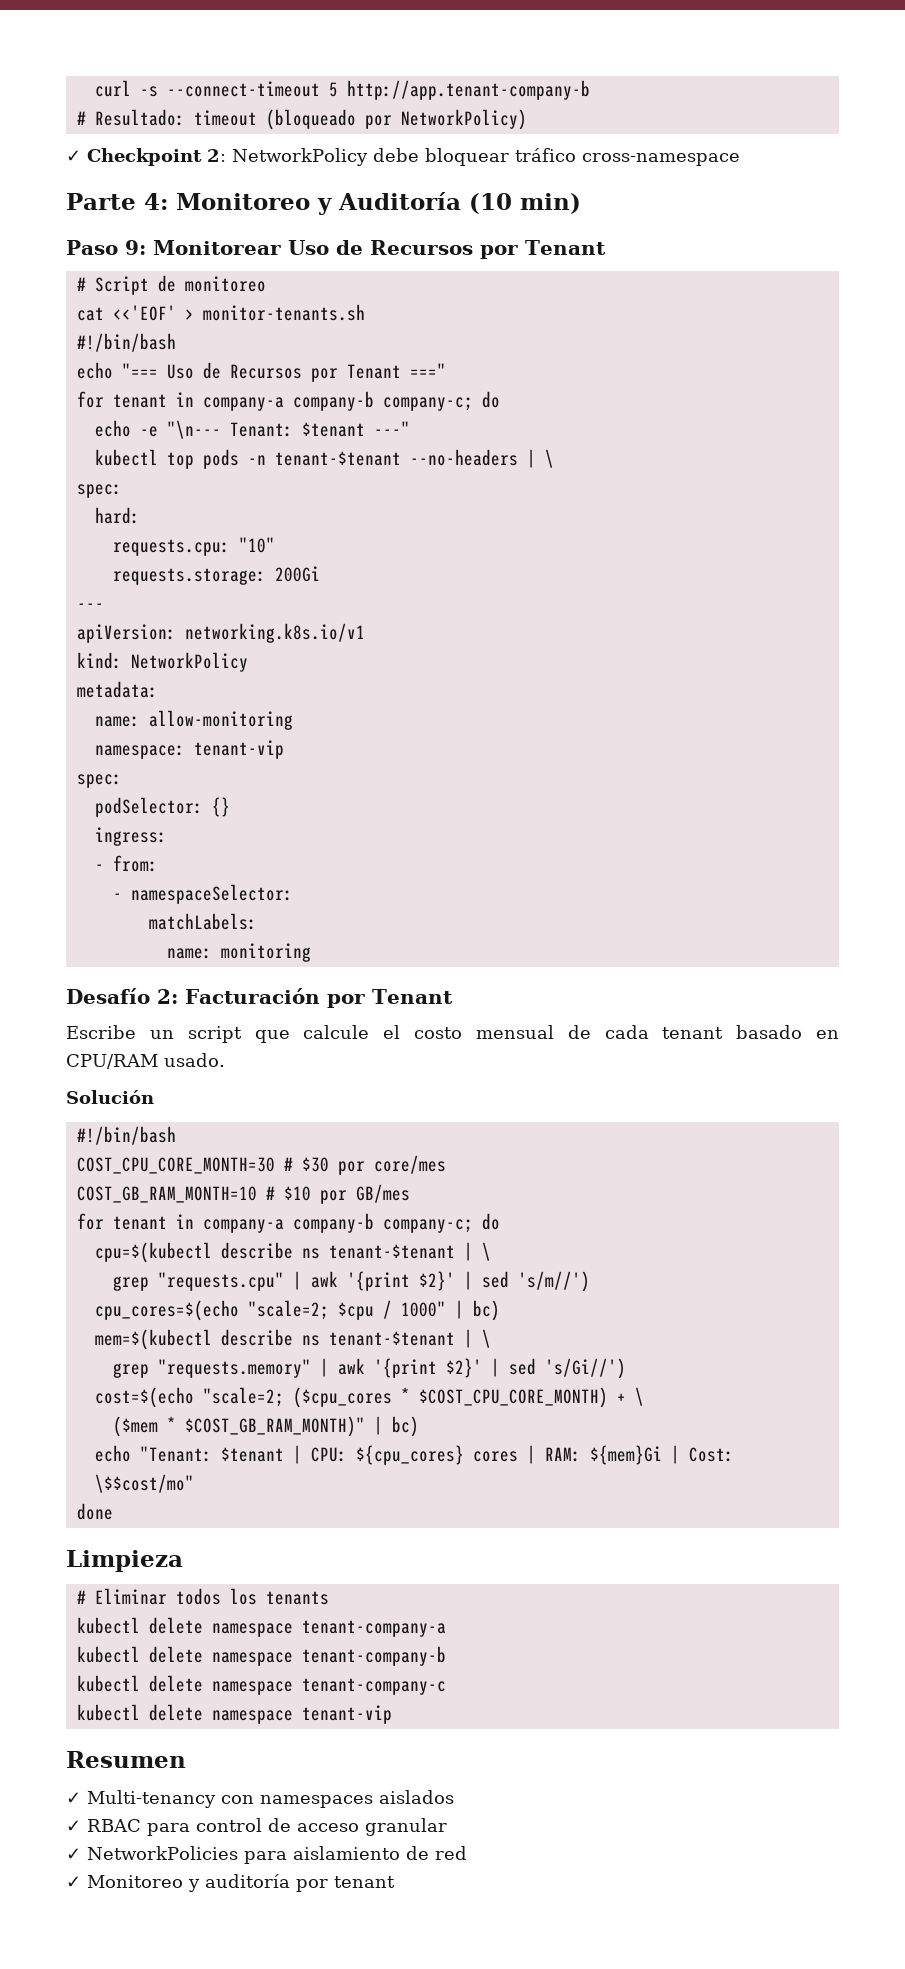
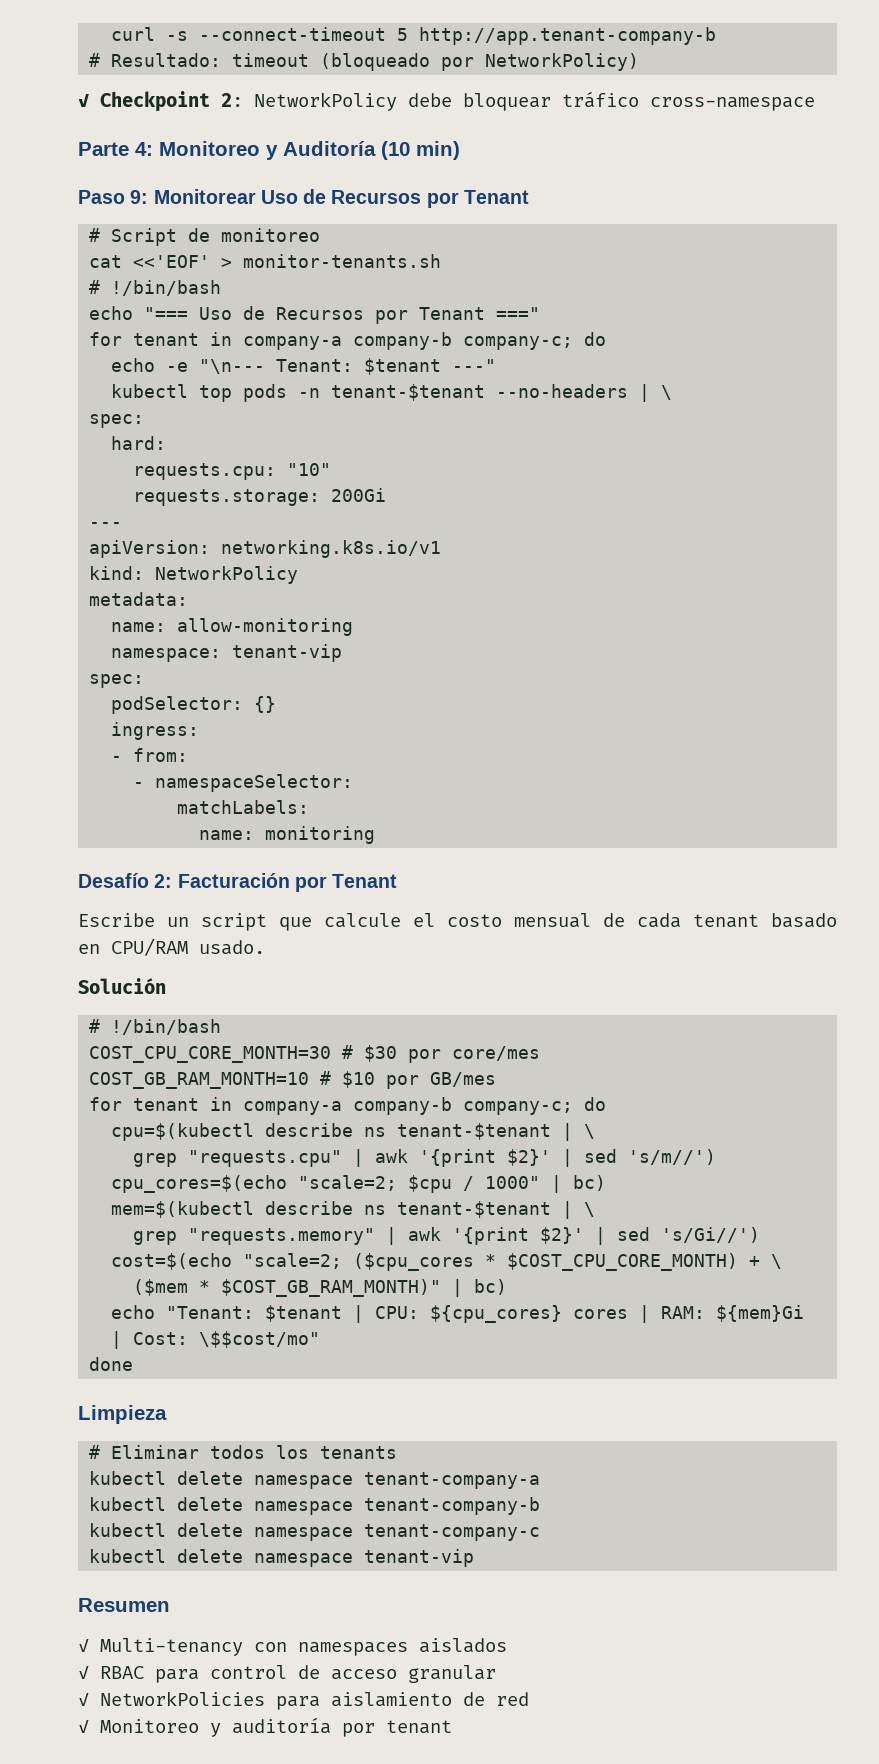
  cat <<'EOF' > monitor-tenants.sh
- #!/bin/bash
+ # !/bin/bash
  Solución
- #!/bin/bash
+ # !/bin/bash

